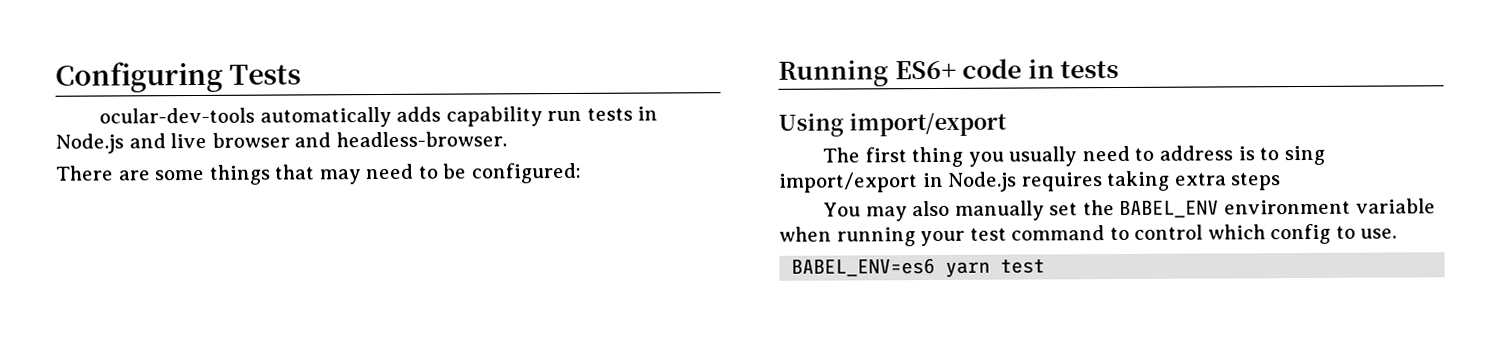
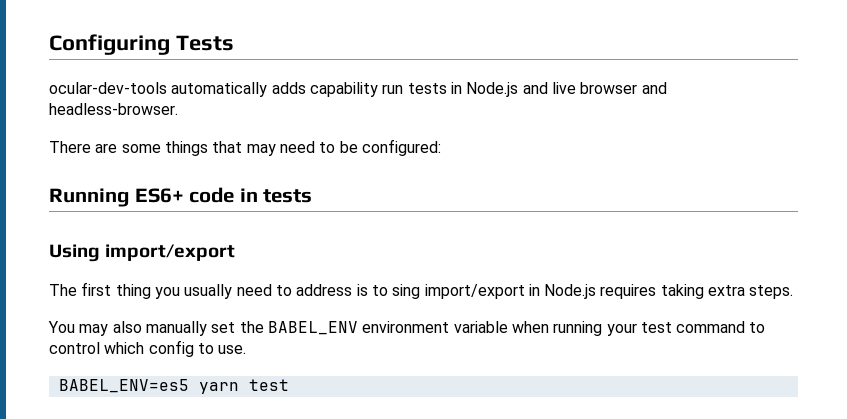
- The first thing you usually need to address is to sing import/export in Node.js requires taking extra steps
+ The first thing you usually need to address is to sing import/export in Node.js requires taking extra steps.
- BABEL_ENV=es6 yarn test
+ BABEL_ENV=es5 yarn test

